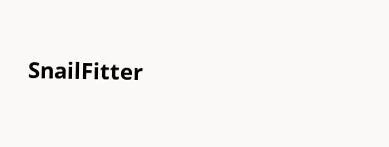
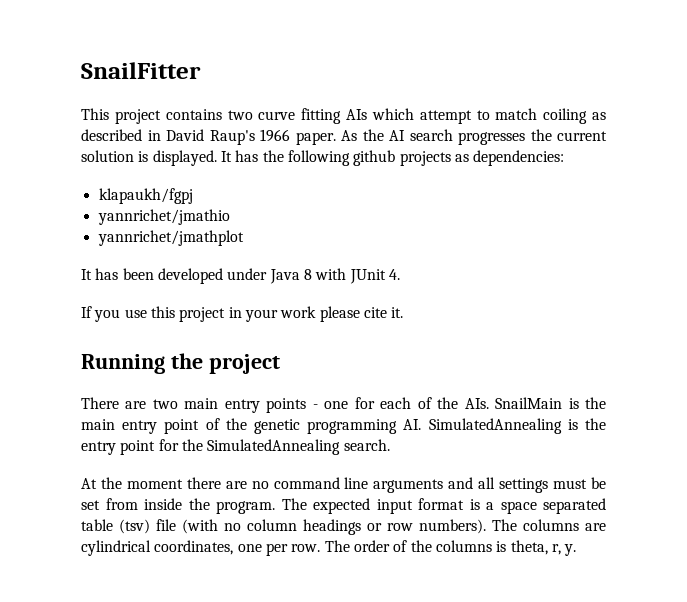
+ This project contains two curve fitting AIs which attempt to match coiling as described in David Raup's 1966 paper. As the AI search progresses the current solution is displayed. It has the following github projects as dependencies:
+ klapaukh/fgpj
+ yannrichet/jmathio
+ yannrichet/jmathplot
+ It has been developed under Java 8 with JUnit 4.
+ If you use this project in your work please cite it.
+ Running the project
+ There are two main entry points - one for each of the AIs. SnailMain is the main entry point of the genetic programming AI. SimulatedAnnealing is the entry point for the SimulatedAnnealing search.
+ At the moment there are no command line arguments and all settings must be set from inside the program. The expected input format is a space separated table (tsv) file (with no column headings or row numbers). The columns are cylindrical coordinates, one per row. The order of the columns is theta, r, y.

